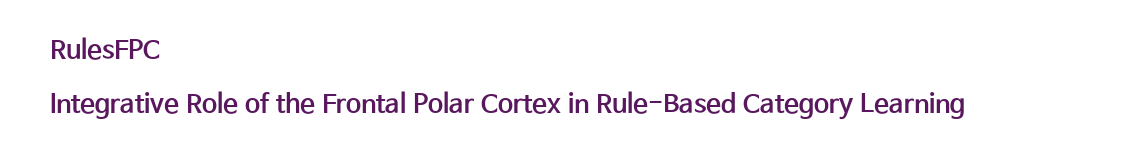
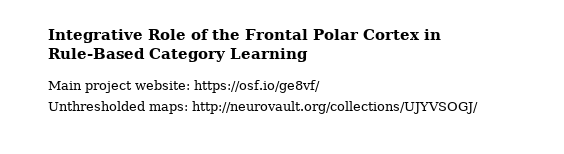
- RulesFPC
+ Main project website: https://osf.io/ge8vf/
+ Unthresholded maps: http://neurovault.org/collections/UJYVSOGJ/

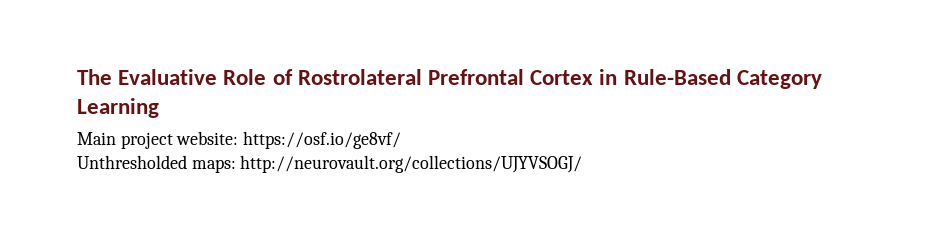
- Integrative Role of the Frontal Polar Cortex in Rule-Based Category Learning
+ The Evaluative Role of Rostrolateral Prefrontal Cortex in Rule-Based Category Learning

